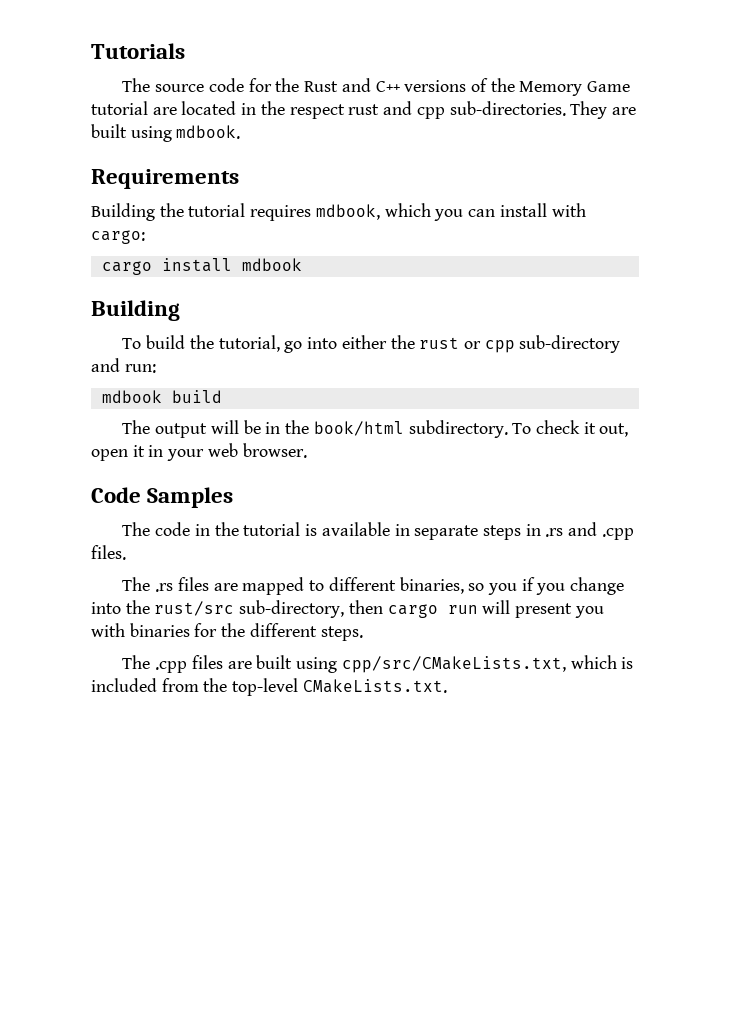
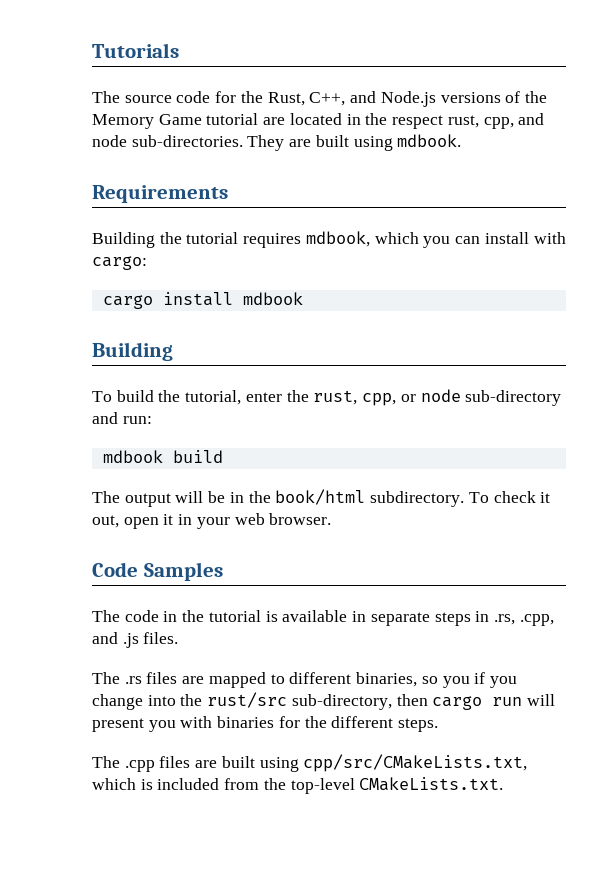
- The source code for the Rust and C++ versions of the Memory Game tutorial are located in the respect rust and cpp sub-directories.
+ The source code for the Rust, C++, and Node.js versions of the Memory Game tutorial are located in the respect rust, cpp, and node sub-directories.
- To build the tutorial, go into either the rust or cpp sub-directory and run:
+ To build the tutorial, enter the rust, cpp, or node sub-directory and run:
- The code in the tutorial is available in separate steps in .rs and .cpp files.
+ The code in the tutorial is available in separate steps in .rs, .cpp, and .js files.

